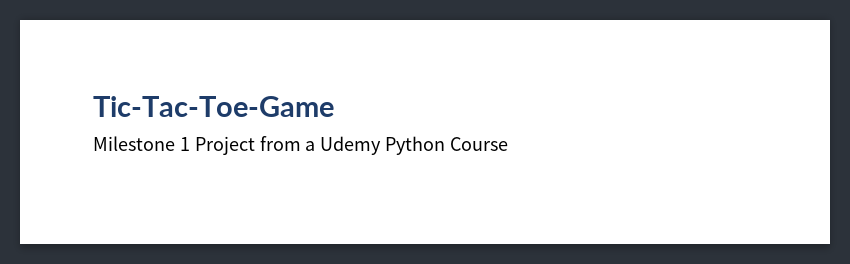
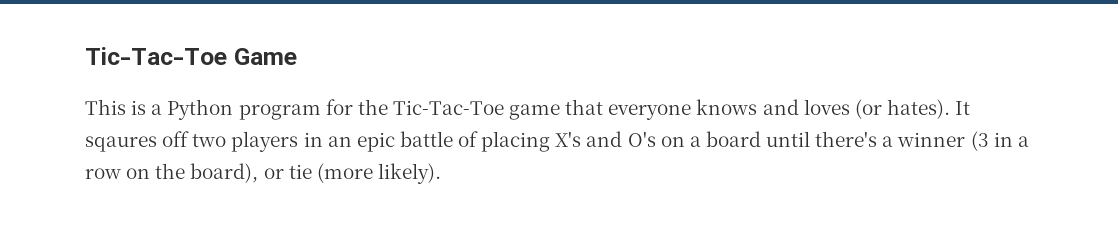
- Tic-Tac-Toe-Game
- Milestone 1 Project from a Udemy Python Course
+ Tic-Tac-Toe Game
+ This is a Python program for the Tic-Tac-Toe game that everyone knows and loves (or hates). It sqaures off two players in an epic battle of placing X's and O's on a board until there's a winner (3 in a row on the board), or tie (more likely).

